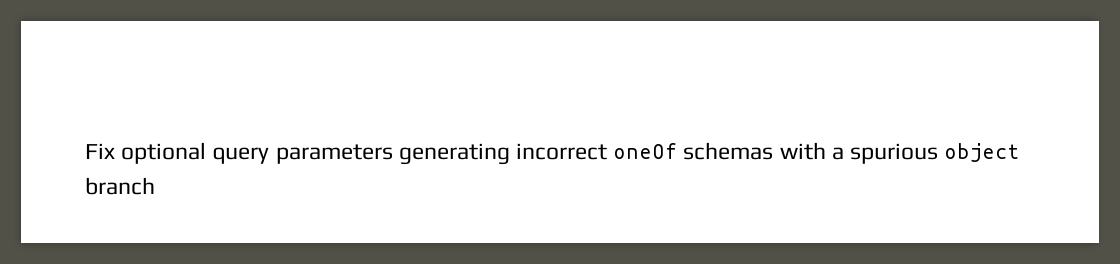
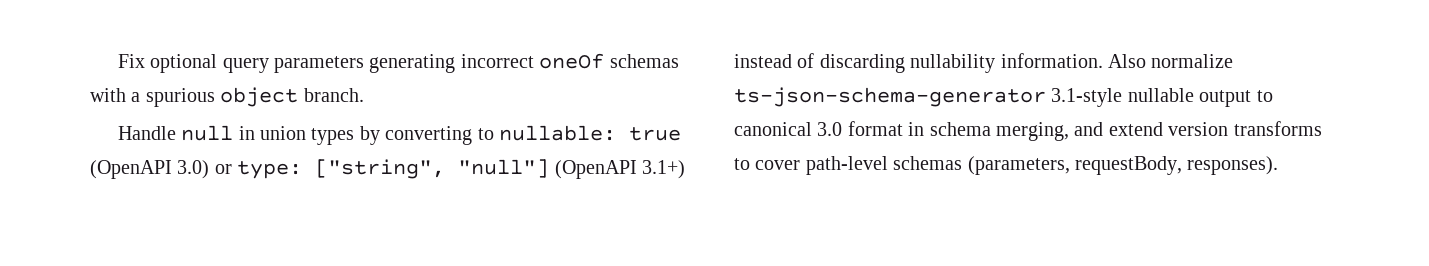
- Fix optional query parameters generating incorrect oneOf schemas with a spurious object branch
+ Fix optional query parameters generating incorrect oneOf schemas with a spurious object branch.
+ Handle null in union types by converting to nullable: true (OpenAPI 3.0) or type: ["string", "null"] (OpenAPI 3.1+) instead of discarding nullability information. Also normalize ts-json-schema-generator 3.1-style nullable output to canonical 3.0 format in schema merging, and extend version transforms to cover path-level schemas (parameters, requestBody, responses).

